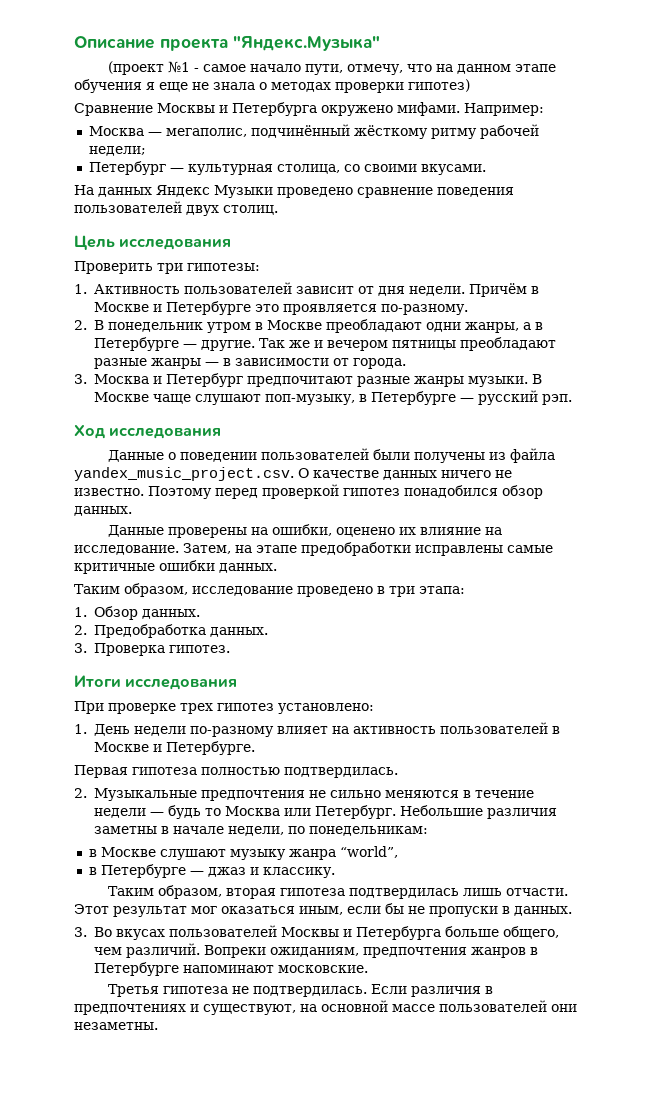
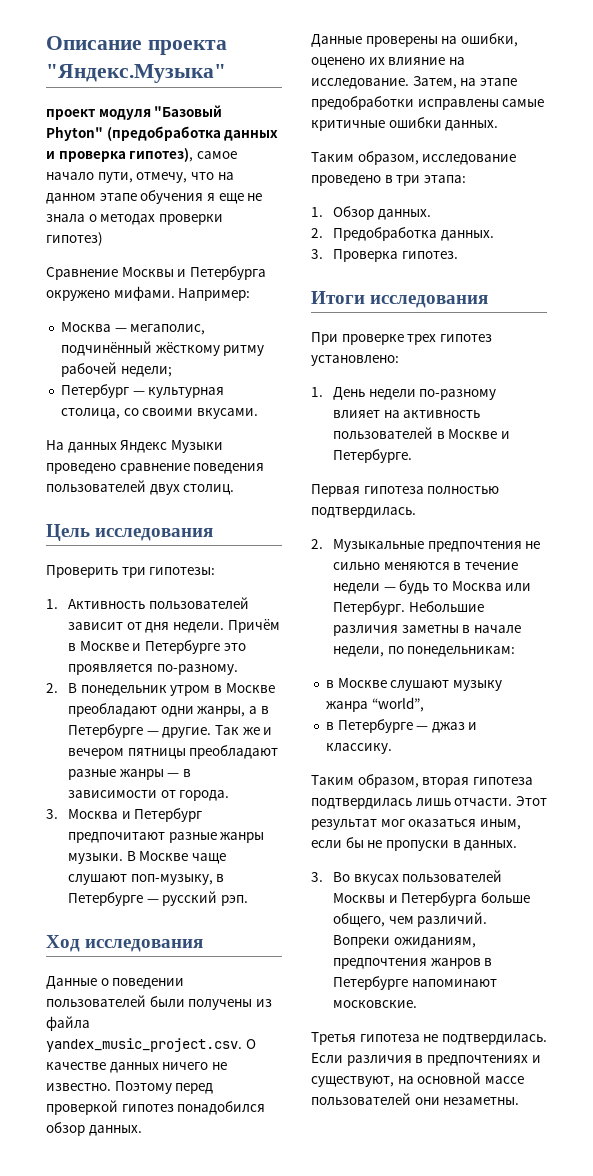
- (проект №1 - самое начало пути, отмечу, что на данном этапе обучения я еще не знала о методах проверки гипотез)
+ проект модуля "Базовый Phyton" (предобработка данных и проверка гипотез), самое начало пути, отмечу, что на данном этапе обучения я еще не знала о методах проверки гипотез)

